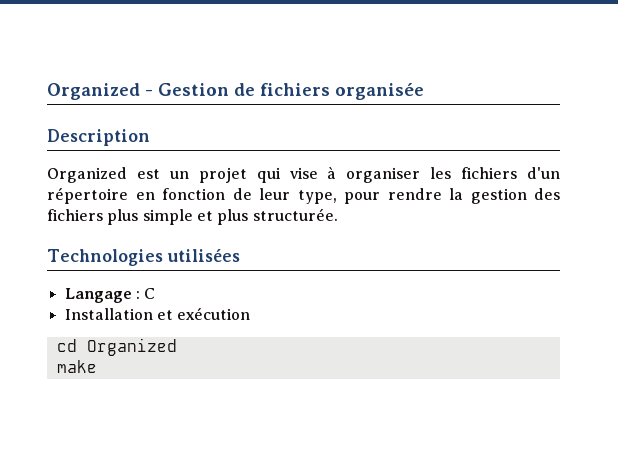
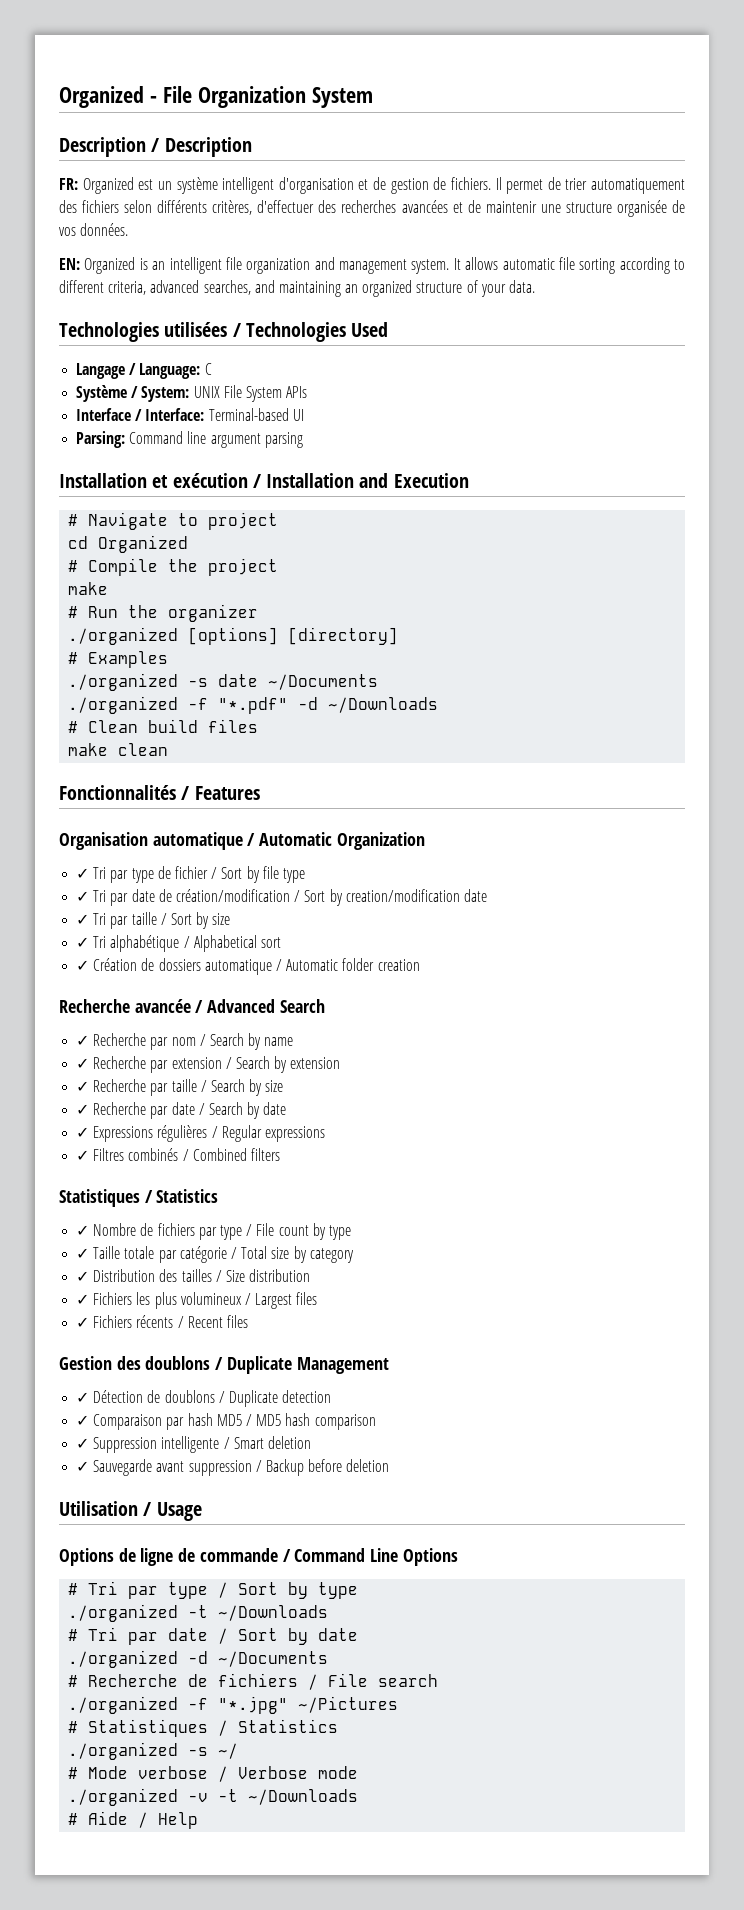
- Organized - Gestion de fichiers organisée
- Description
- Organized est un projet qui vise à organiser les fichiers d'un répertoire en fonction de leur type, pour rendre la gestion des fichiers plus simple et plus structurée.
+ Organized - File Organization System
+ Description / Description
+ FR: Organized est un système intelligent d'organisation et de gestion de fichiers. Il permet de trier automatiquement des fichiers selon différents critères, d'effectuer des recherches avancées et de maintenir une structure organisée de vos données.
+ EN: Organized is an intelligent file organization and management system. It allows automatic file sorting according to different criteria, advanced searches, and maintaining an organized structure of your data.
- Technologies utilisées
+ Technologies utilisées / Technologies Used
- Langage : C
+ Langage / Language: C
- Installation et exécution
+ Système / System: UNIX File System APIs
+ Interface / Interface: Terminal-based UI
+ Parsing: Command line argument parsing
+ Installation et exécution / Installation and Execution
+ # Navigate to project
  cd Organized
+ # Compile the project
  make
+ # Run the organizer
+ ./organized [options] [directory]
+ # Examples
+ ./organized -s date ~/Documents
+ ./organized -f "*.pdf" -d ~/Downloads
+ # Clean build files
+ make clean
+ Fonctionnalités / Features
+ Organisation automatique / Automatic Organization
+ ✓ Tri par type de fichier / Sort by file type
+ ✓ Tri par date de création/modification / Sort by creation/modification date
+ ✓ Tri par taille / Sort by size
+ ✓ Tri alphabétique / Alphabetical sort
+ ✓ Création de dossiers automatique / Automatic folder creation
+ Recherche avancée / Advanced Search
+ ✓ Recherche par nom / Search by name
+ ✓ Recherche par extension / Search by extension
+ ✓ Recherche par taille / Search by size
+ ✓ Recherche par date / Search by date
+ ✓ Expressions régulières / Regular expressions
+ ✓ Filtres combinés / Combined filters
+ Statistiques / Statistics
+ ✓ Nombre de fichiers par type / File count by type
+ ✓ Taille totale par catégorie / Total size by category
+ ✓ Distribution des tailles / Size distribution
+ ✓ Fichiers les plus volumineux / Largest files
+ ✓ Fichiers récents / Recent files
+ Gestion des doublons / Duplicate Management
+ ✓ Détection de doublons / Duplicate detection
+ ✓ Comparaison par hash MD5 / MD5 hash comparison
+ ✓ Suppression intelligente / Smart deletion
+ ✓ Sauvegarde avant suppression / Backup before deletion
+ Utilisation / Usage
+ Options de ligne de commande / Command Line Options
+ # Tri par type / Sort by type
+ ./organized -t ~/Downloads
+ # Tri par date / Sort by date
+ ./organized -d ~/Documents
+ # Recherche de fichiers / File search
+ ./organized -f "*.jpg" ~/Pictures
+ # Statistiques / Statistics
+ ./organized -s ~/
+ # Mode verbose / Verbose mode
+ ./organized -v -t ~/Downloads
+ # Aide / Help

